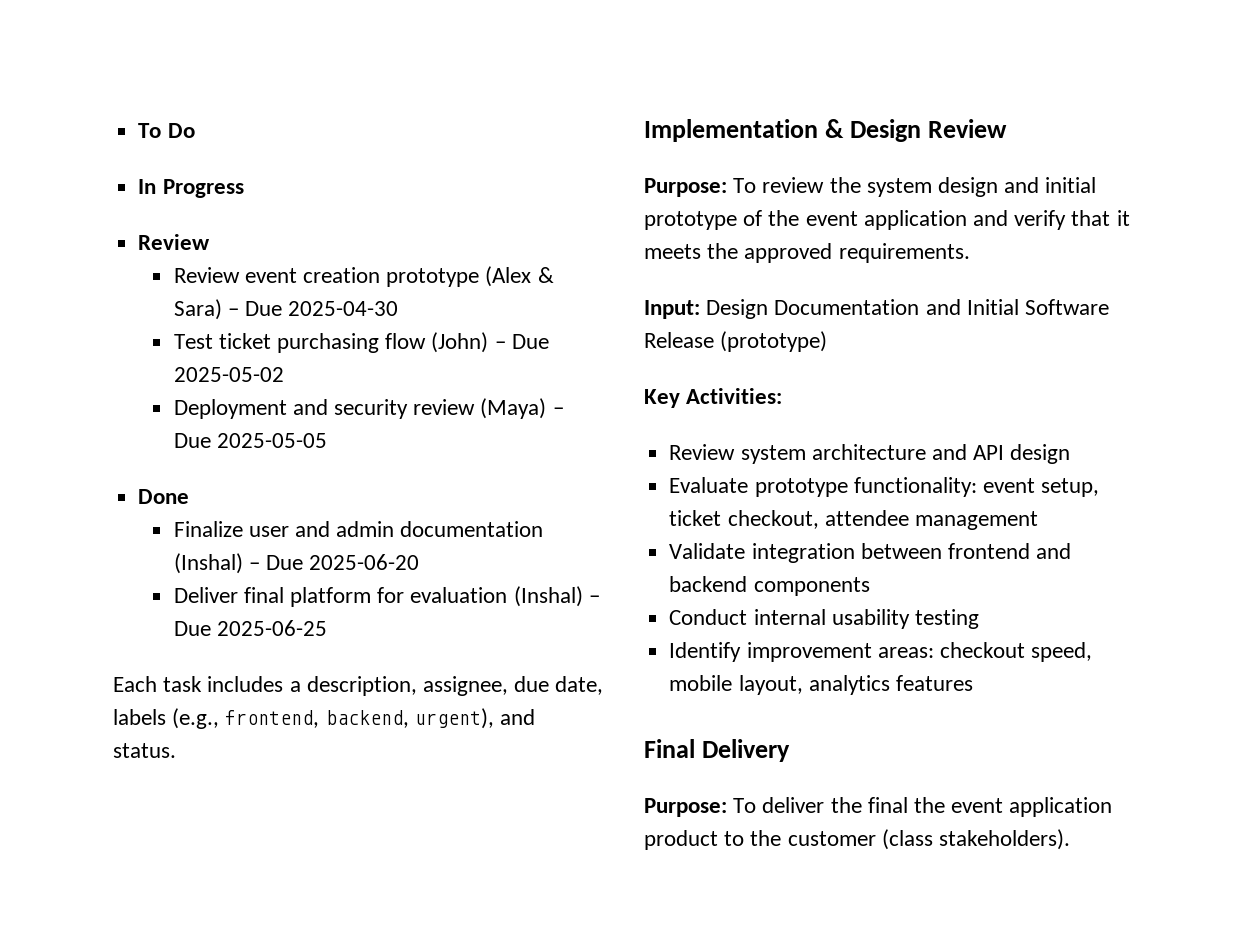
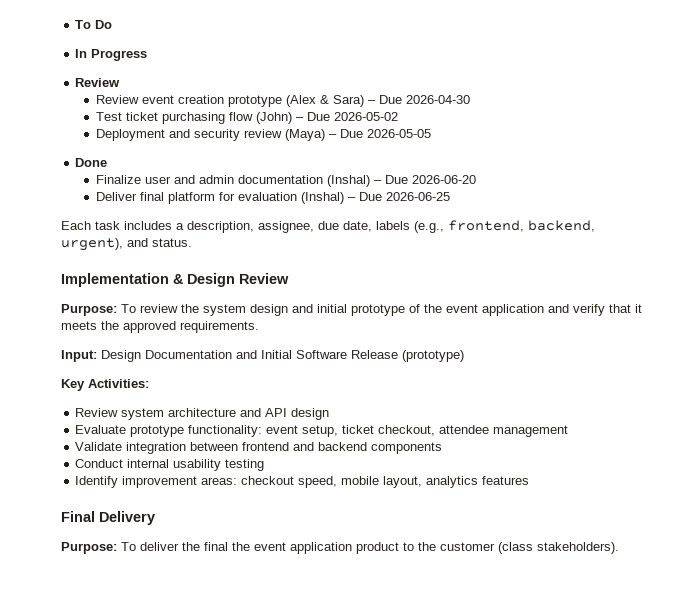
- Review event creation prototype (Alex & Sara) – Due 2025-04-30
+ Review event creation prototype (Alex & Sara) – Due 2026-04-30
- Test ticket purchasing flow (John) – Due 2025-05-02
+ Test ticket purchasing flow (John) – Due 2026-05-02
- Deployment and security review (Maya) – Due 2025-05-05
+ Deployment and security review (Maya) – Due 2026-05-05
- Finalize user and admin documentation (Inshal) – Due 2025-06-20
+ Finalize user and admin documentation (Inshal) – Due 2026-06-20
- Deliver final platform for evaluation (Inshal) – Due 2025-06-25
+ Deliver final platform for evaluation (Inshal) – Due 2026-06-25

